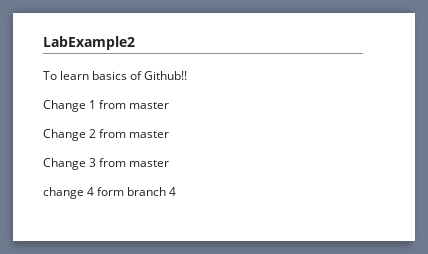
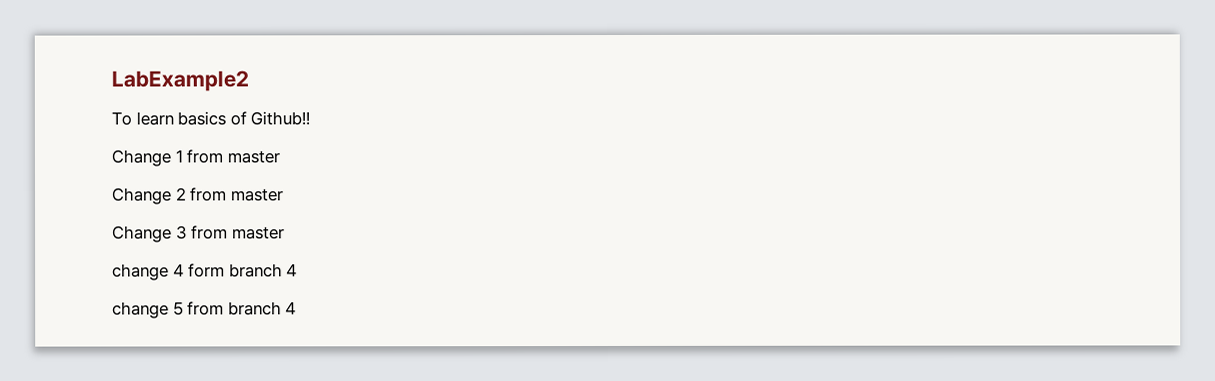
+ change 5 from branch 4

